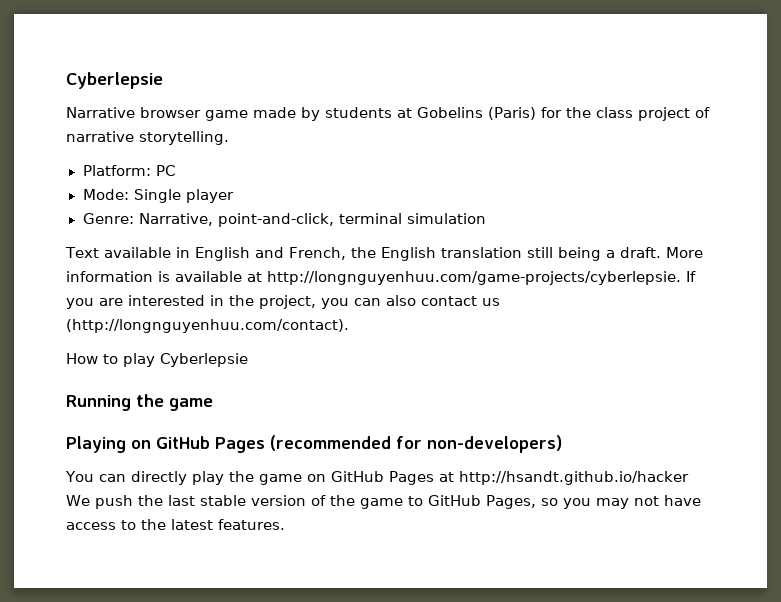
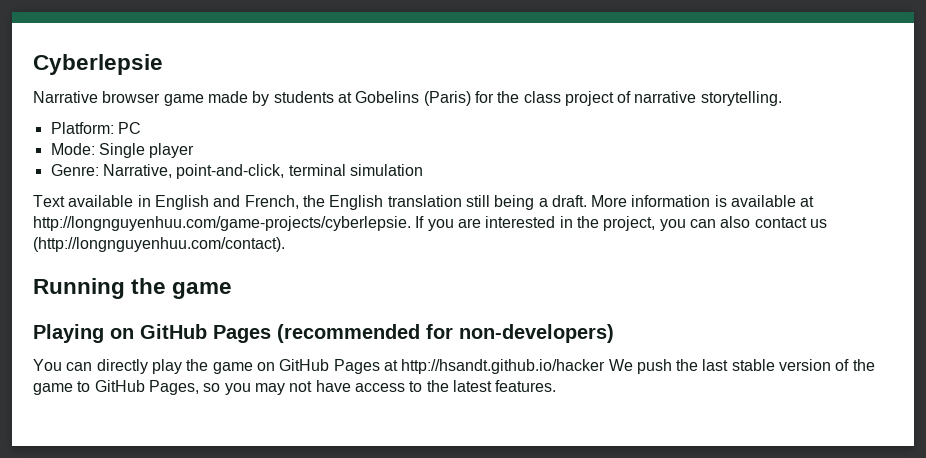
- How to play Cyberlepsie

